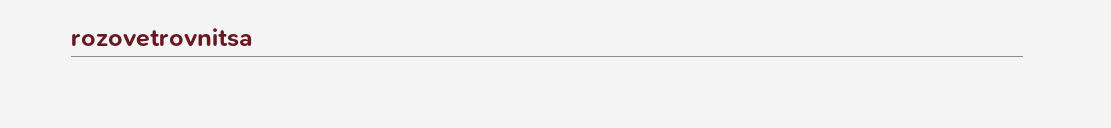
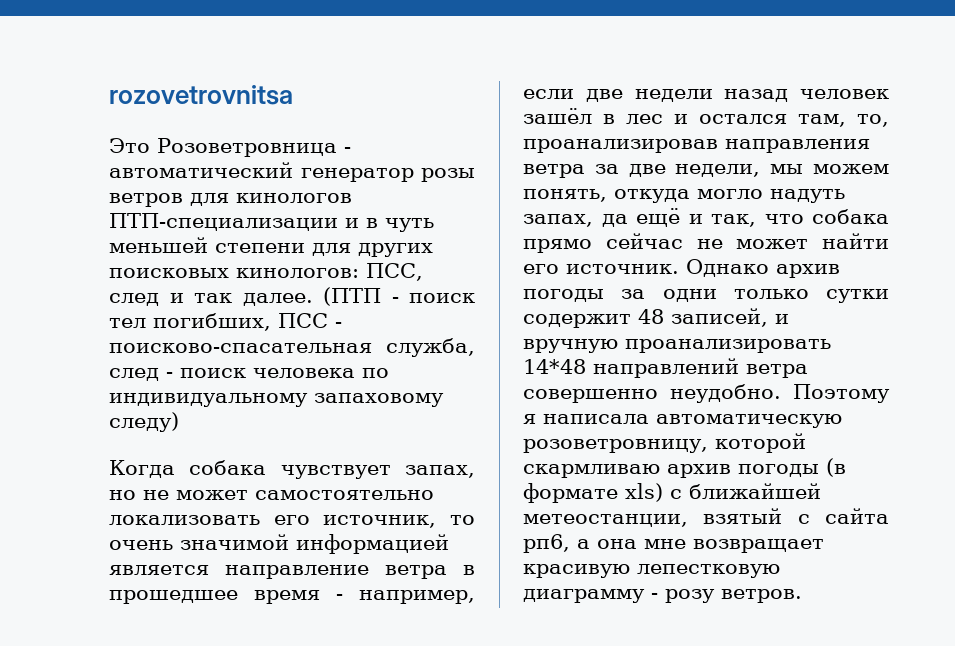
+ Это Розоветровница - автоматический генератор розы ветров для кинологов ПТП-специализации и в чуть меньшей степени для других поисковых кинологов: ПСС, след и так далее. (ПТП - поиск тел погибших, ПСС - поисково-спасательная служба, след - поиск человека по индивидуальному запаховому следу)
+ Когда собака чувствует запах, но не может самостоятельно локализовать его источник, то очень значимой информацией является направление ветра в прошедшее время - например, если две недели назад человек зашёл в лес и остался там, то, проанализировав направления ветра за две недели, мы можем понять, откуда могло надуть запах, да ещё и так, что собака прямо сейчас не может найти его источник. Однако архив погоды за одни только сутки содержит 48 записей, и вручную проанализировать 14*48 направлений ветра совершенно неудобно. Поэтому я написала автоматическую розоветровницу, которой скармливаю архив погоды (в формате xls) с ближайшей метеостанции, взятый с сайта рп6, а она мне возвращает красивую лепестковую диаграмму - розу ветров.

